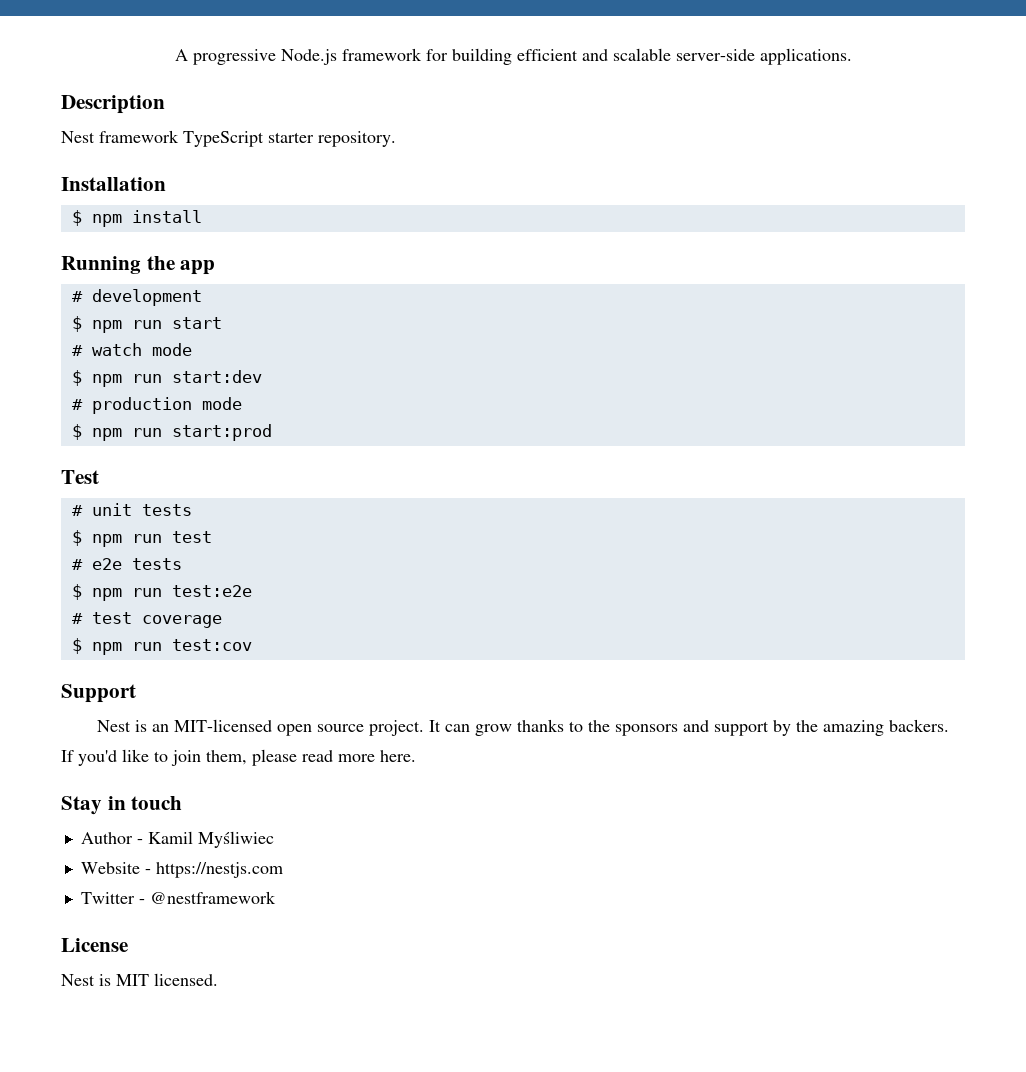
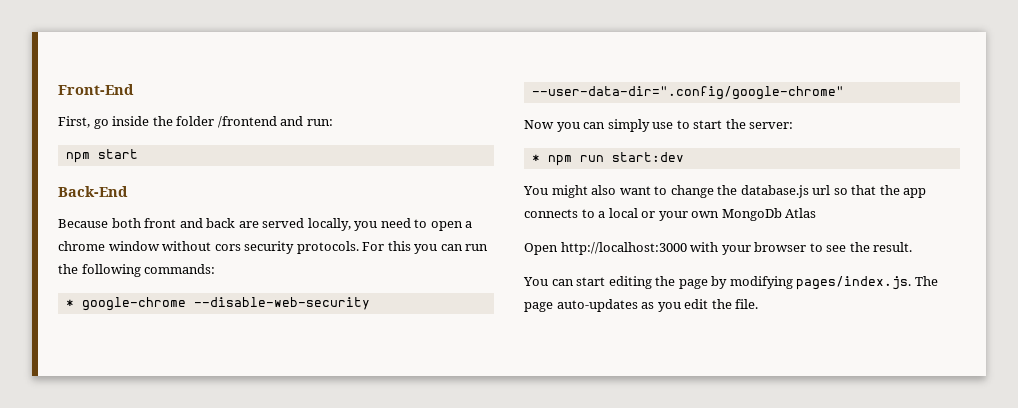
- A progressive Node.js framework for building efficient and scalable server-side applications.
- Description
- Nest framework TypeScript starter repository.
- Installation
- $ npm install
- Running the app
- # development
- $ npm run start
- # watch mode
- $ npm run start:dev
- # production mode
- $ npm run start:prod
- Test
- # unit tests
- $ npm run test
- # e2e tests
- $ npm run test:e2e
- # test coverage
- $ npm run test:cov
- Support
- Nest is an MIT-licensed open source project. It can grow thanks to the sponsors and support by the amazing backers. If you'd like to join them, please read more here.
- Stay in touch
- Author - Kamil Myśliwiec
- Website - https://nestjs.com
- Twitter - @nestframework
- License
- Nest is MIT licensed.
+ Front-End
+ First, go inside the folder /frontend and run:
+ npm start
+ Back-End
+ Because both front and back are served locally, you need to open a chrome window without cors security protocols. For this you can run the following commands:
+ * google-chrome --disable-web-security --user-data-dir=".config/google-chrome"
+ Now you can simply use to start the server:
+ * npm run start:dev
+ You might also want to change the database.js url so that the app connects to a local or your own MongoDb Atlas
+ Open http://localhost:3000 with your browser to see the result.
+ You can start editing the page by modifying pages/index.js. The page auto-updates as you edit the file.

